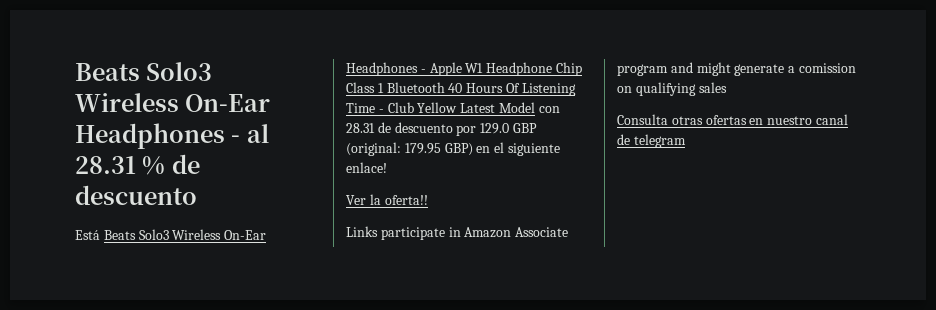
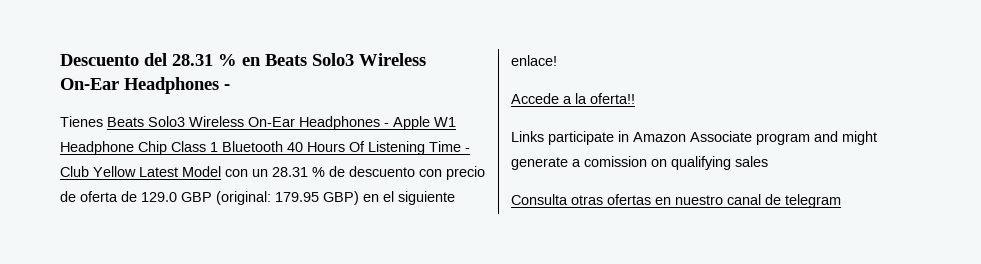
- Beats Solo3 Wireless On-Ear Headphones - al 28.31 % de descuento
- Está Beats Solo3 Wireless On-Ear Headphones - Apple W1 Headphone Chip Class 1 Bluetooth 40 Hours Of Listening Time - Club Yellow Latest Model con 28.31 de descuento por 129.0 GBP (original: 179.95 GBP) en el siguiente enlace!
+ Descuento del 28.31 % en Beats Solo3 Wireless On-Ear Headphones -
+ Tienes Beats Solo3 Wireless On-Ear Headphones - Apple W1 Headphone Chip Class 1 Bluetooth 40 Hours Of Listening Time - Club Yellow Latest Model con un 28.31 % de descuento con precio de oferta de 129.0 GBP (original: 179.95 GBP) en el siguiente enlace!
- Ver la oferta!!
+ Accede a la oferta!!

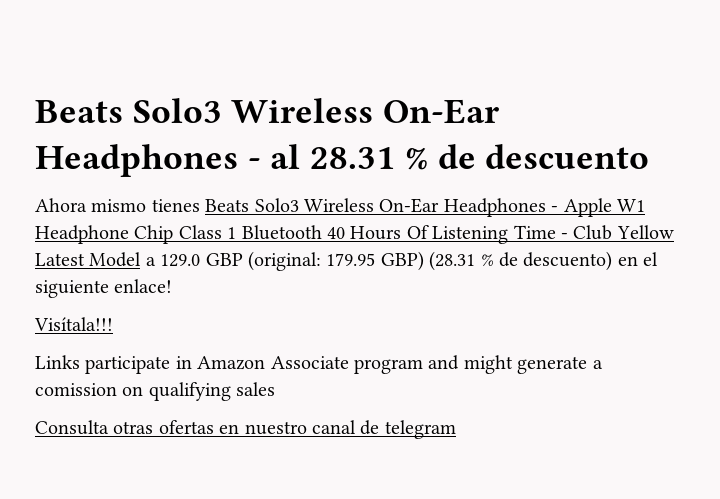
- Descuento del 28.31 % en Beats Solo3 Wireless On-Ear Headphones -
- Tienes Beats Solo3 Wireless On-Ear Headphones - Apple W1 Headphone Chip Class 1 Bluetooth 40 Hours Of Listening Time - Club Yellow Latest Model con un 28.31 % de descuento con precio de oferta de 129.0 GBP (original: 179.95 GBP) en el siguiente enlace!
+ Beats Solo3 Wireless On-Ear Headphones - al 28.31 % de descuento
+ Ahora mismo tienes Beats Solo3 Wireless On-Ear Headphones - Apple W1 Headphone Chip Class 1 Bluetooth 40 Hours Of Listening Time - Club Yellow Latest Model a 129.0 GBP (original: 179.95 GBP) (28.31 % de descuento) en el siguiente enlace!
- Accede a la oferta!!
+ Visítala!!!

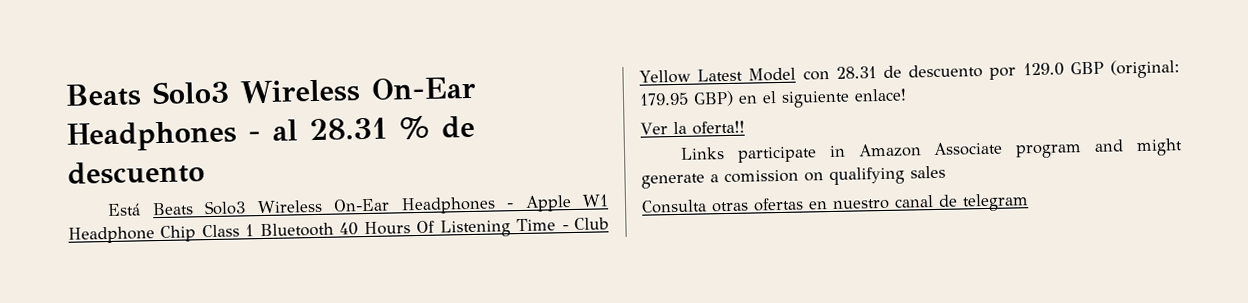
- Ahora mismo tienes Beats Solo3 Wireless On-Ear Headphones - Apple W1 Headphone Chip Class 1 Bluetooth 40 Hours Of Listening Time - Club Yellow Latest Model a 129.0 GBP (original: 179.95 GBP) (28.31 % de descuento) en el siguiente enlace!
+ Está Beats Solo3 Wireless On-Ear Headphones - Apple W1 Headphone Chip Class 1 Bluetooth 40 Hours Of Listening Time - Club Yellow Latest Model con 28.31 de descuento por 129.0 GBP (original: 179.95 GBP) en el siguiente enlace!
- Visítala!!!
+ Ver la oferta!!

